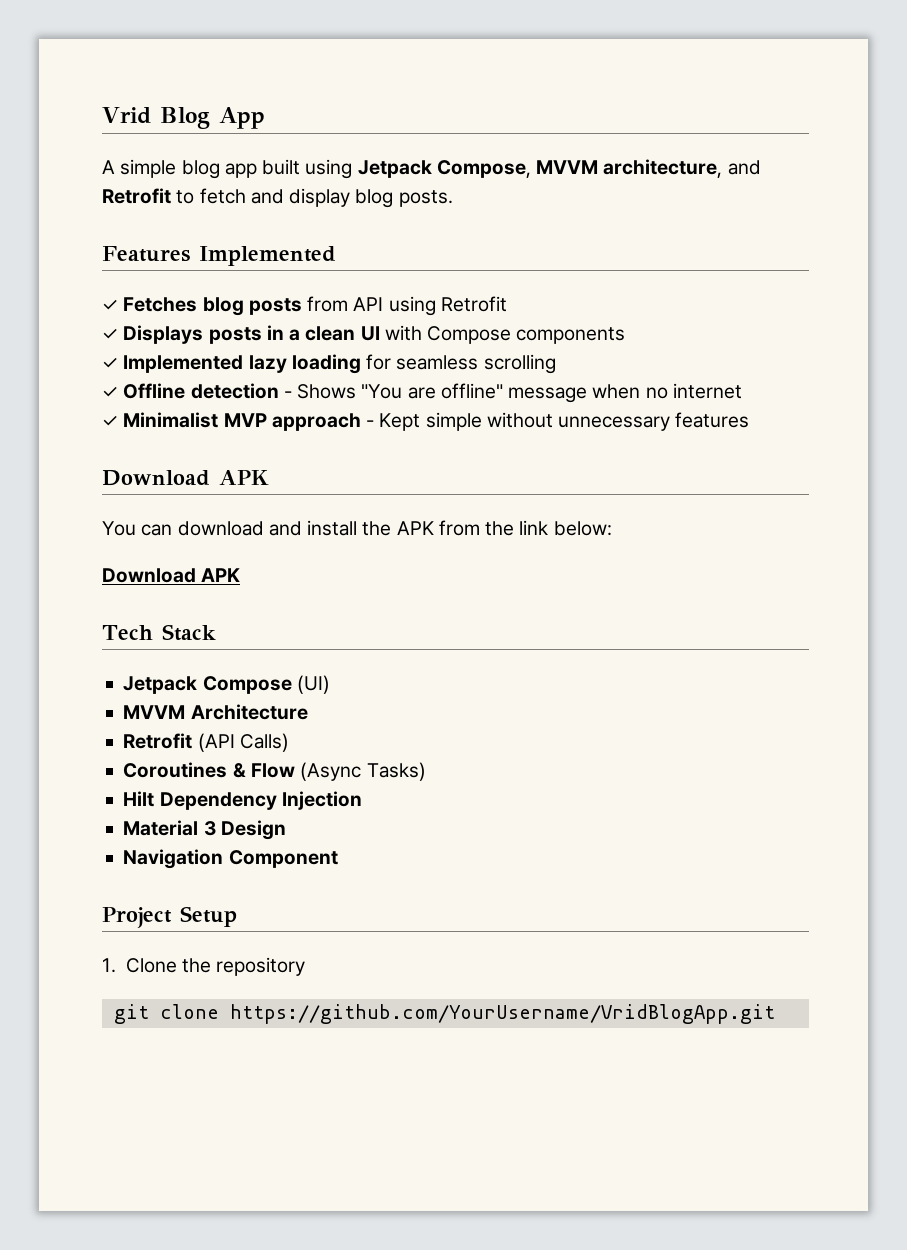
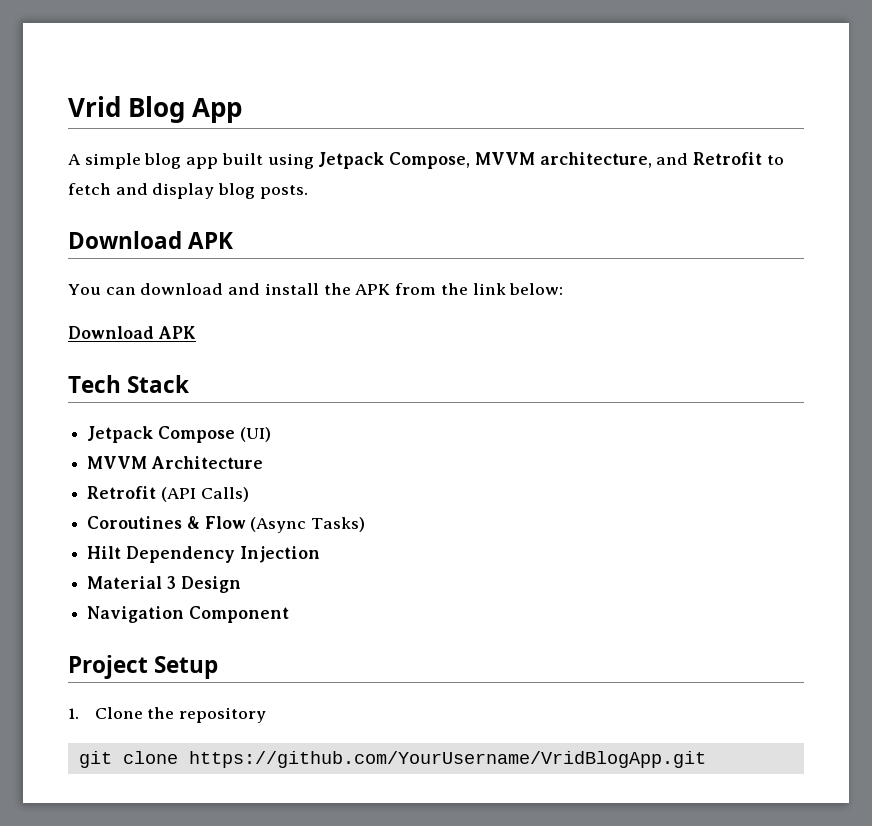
- Features Implemented
- ✓ Fetches blog posts from API using Retrofit
- ✓ Displays posts in a clean UI with Compose components
- ✓ Implemented lazy loading for seamless scrolling
- ✓ Offline detection - Shows "You are offline" message when no internet
- ✓ Minimalist MVP approach - Kept simple without unnecessary features

